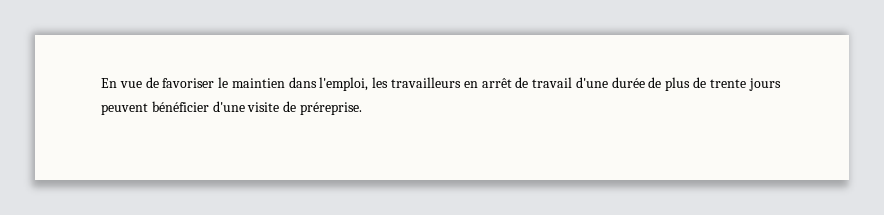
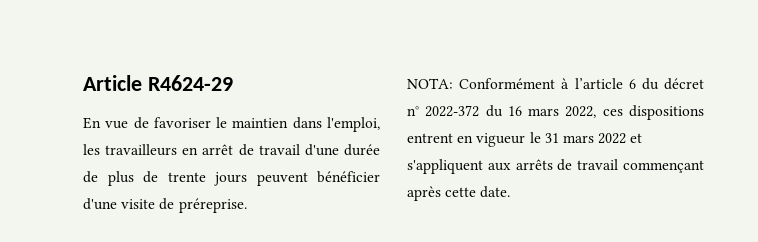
+ Article R4624-29
+ NOTA: Conformément à l’article 6 du décret n° 2022-372 du 16 mars 2022, ces dispositions entrent en vigueur le 31 mars 2022 et s'appliquent aux arrêts de travail commençant après cette date.

